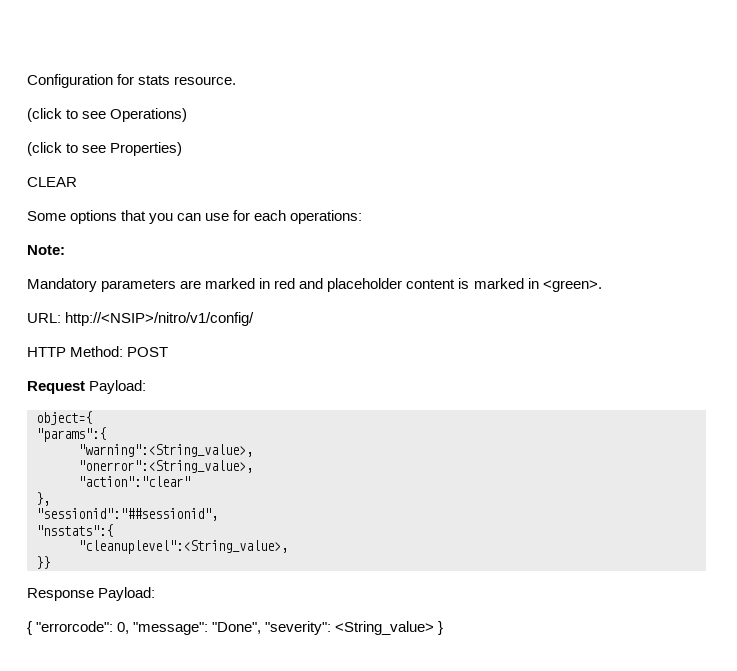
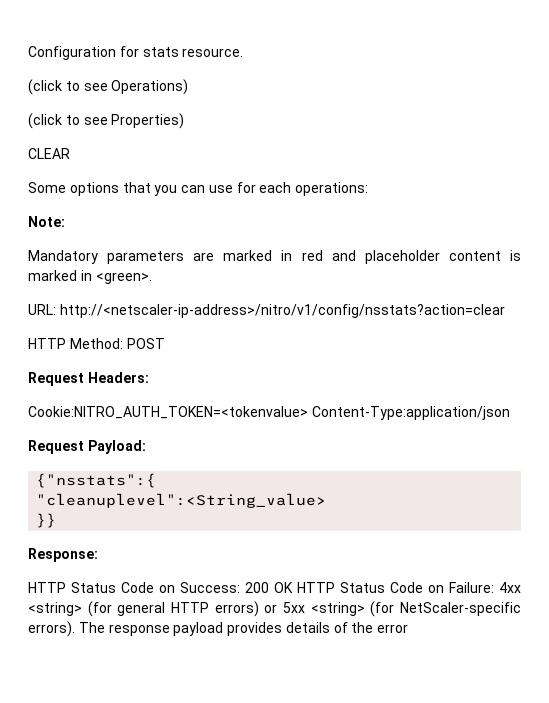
- URL: http://<NSIP>/nitro/v1/config/
+ URL: http://<netscaler-ip-address>/nitro/v1/config/nsstats?action=clear
+ Request Headers:
+ Cookie:NITRO_AUTH_TOKEN=<tokenvalue> Content-Type:application/json
  Request Payload:
- object={
- "params":{
- "warning":<String_value>,
- "onerror":<String_value>,
- "action":"clear"
- },
- "sessionid":"##sessionid",
- "nsstats":{
- "cleanuplevel":<String_value>,
+ {"nsstats":{
+ "cleanuplevel":<String_value>
  }}
- Response Payload:
- { "errorcode": 0, "message": "Done", "severity": <String_value> }
+ Response:
+ HTTP Status Code on Success: 200 OK HTTP Status Code on Failure: 4xx <string> (for general HTTP errors) or 5xx <string> (for NetScaler-specific errors). The response payload provides details of the error

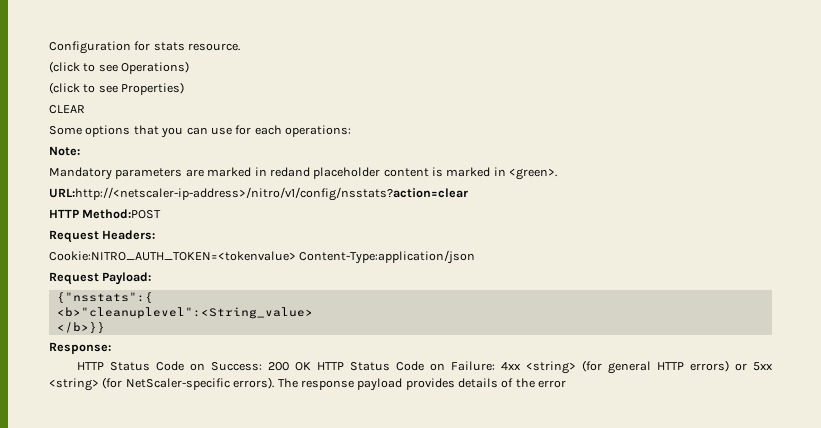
- Mandatory parameters are marked in red and placeholder content is marked in <green>.
+ Mandatory parameters are marked in redand placeholder content is marked in <green>.
- URL: http://<netscaler-ip-address>/nitro/v1/config/nsstats?action=clear
- HTTP Method: POST
+ URL:http://<netscaler-ip-address>/nitro/v1/config/nsstats?action=clear
+ HTTP Method:POST
- "cleanuplevel":<String_value>
- }}
+ <b>"cleanuplevel":<String_value>
+ </b>}}

